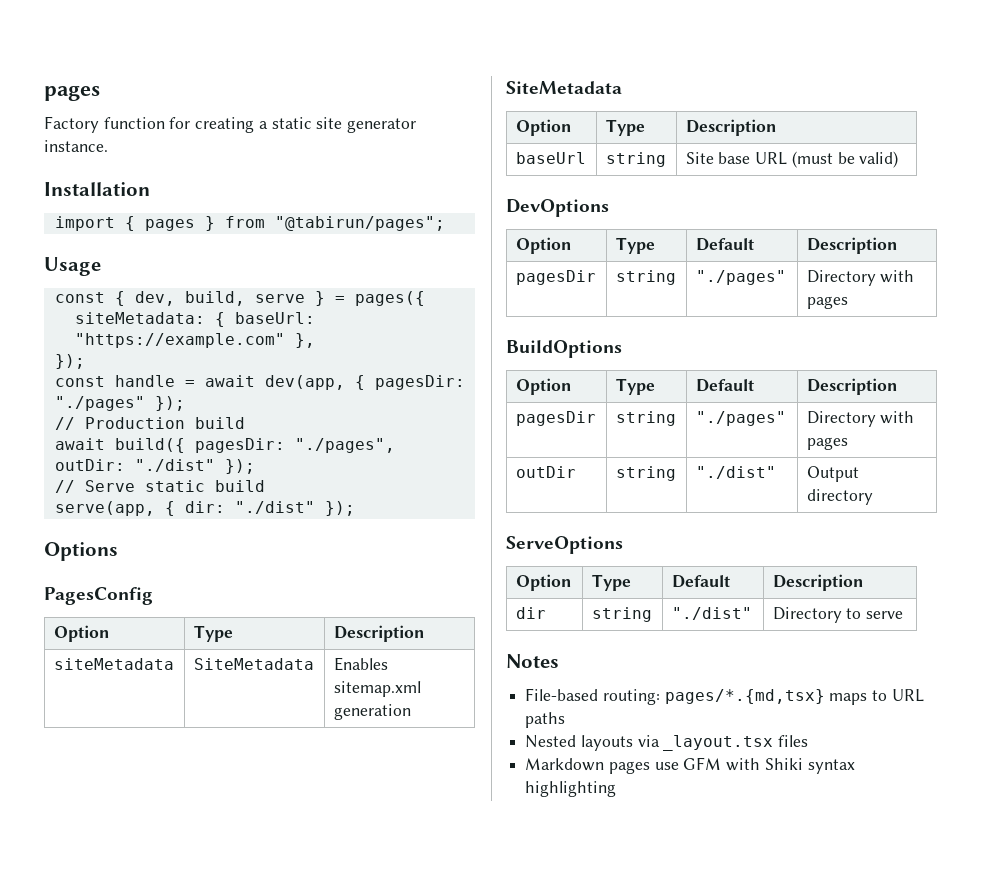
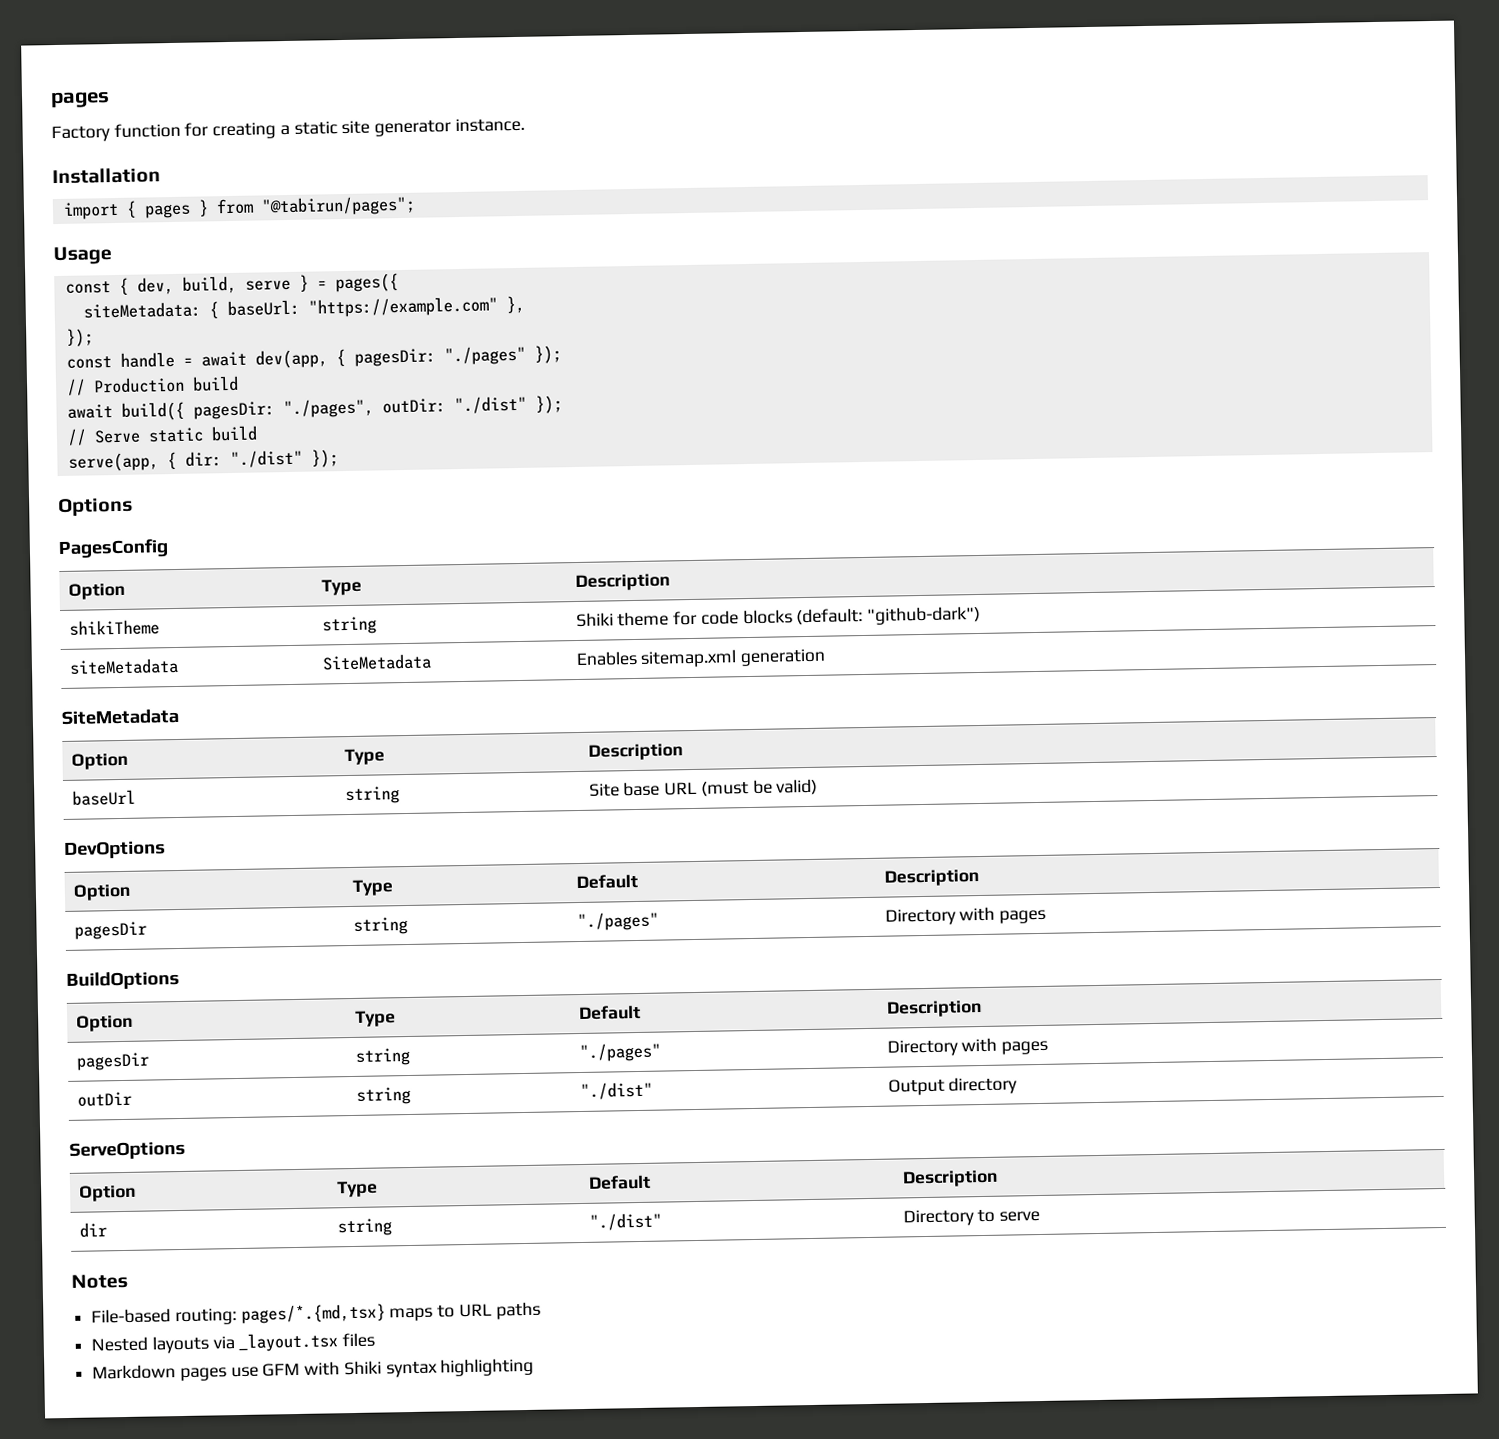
+ shikiTheme | string | Shiki theme for code blocks (default: "github-dark")

